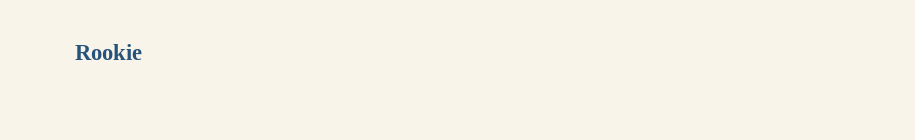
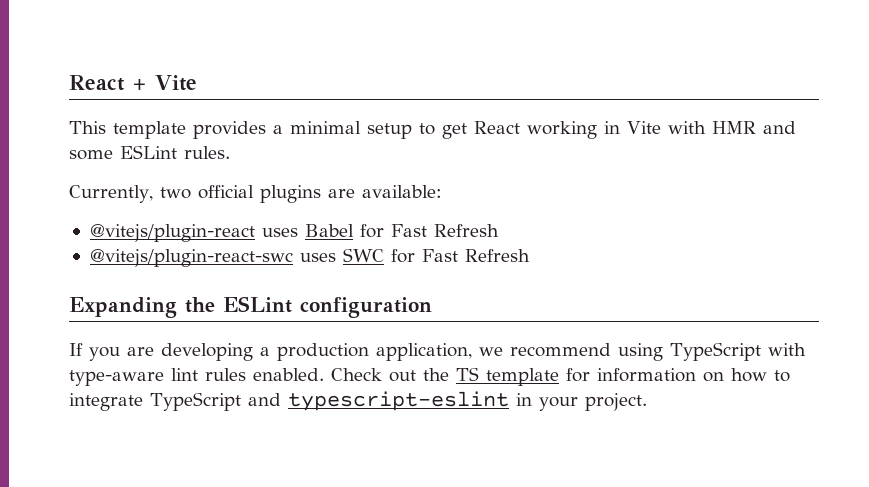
- Rookie
+ React + Vite
+ This template provides a minimal setup to get React working in Vite with HMR and some ESLint rules.
+ Currently, two official plugins are available:
+ @vitejs/plugin-react uses Babel for Fast Refresh
+ @vitejs/plugin-react-swc uses SWC for Fast Refresh
+ Expanding the ESLint configuration
+ If you are developing a production application, we recommend using TypeScript with type-aware lint rules enabled. Check out the TS template for information on how to integrate TypeScript and typescript-eslint in your project.

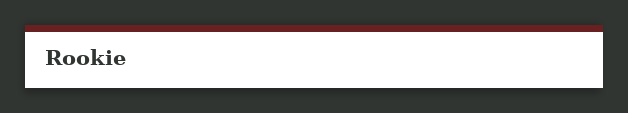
- React + Vite
- This template provides a minimal setup to get React working in Vite with HMR and some ESLint rules.
- Currently, two official plugins are available:
- @vitejs/plugin-react uses Babel for Fast Refresh
- @vitejs/plugin-react-swc uses SWC for Fast Refresh
- Expanding the ESLint configuration
- If you are developing a production application, we recommend using TypeScript with type-aware lint rules enabled. Check out the TS template for information on how to integrate TypeScript and typescript-eslint in your project.
+ Rookie

